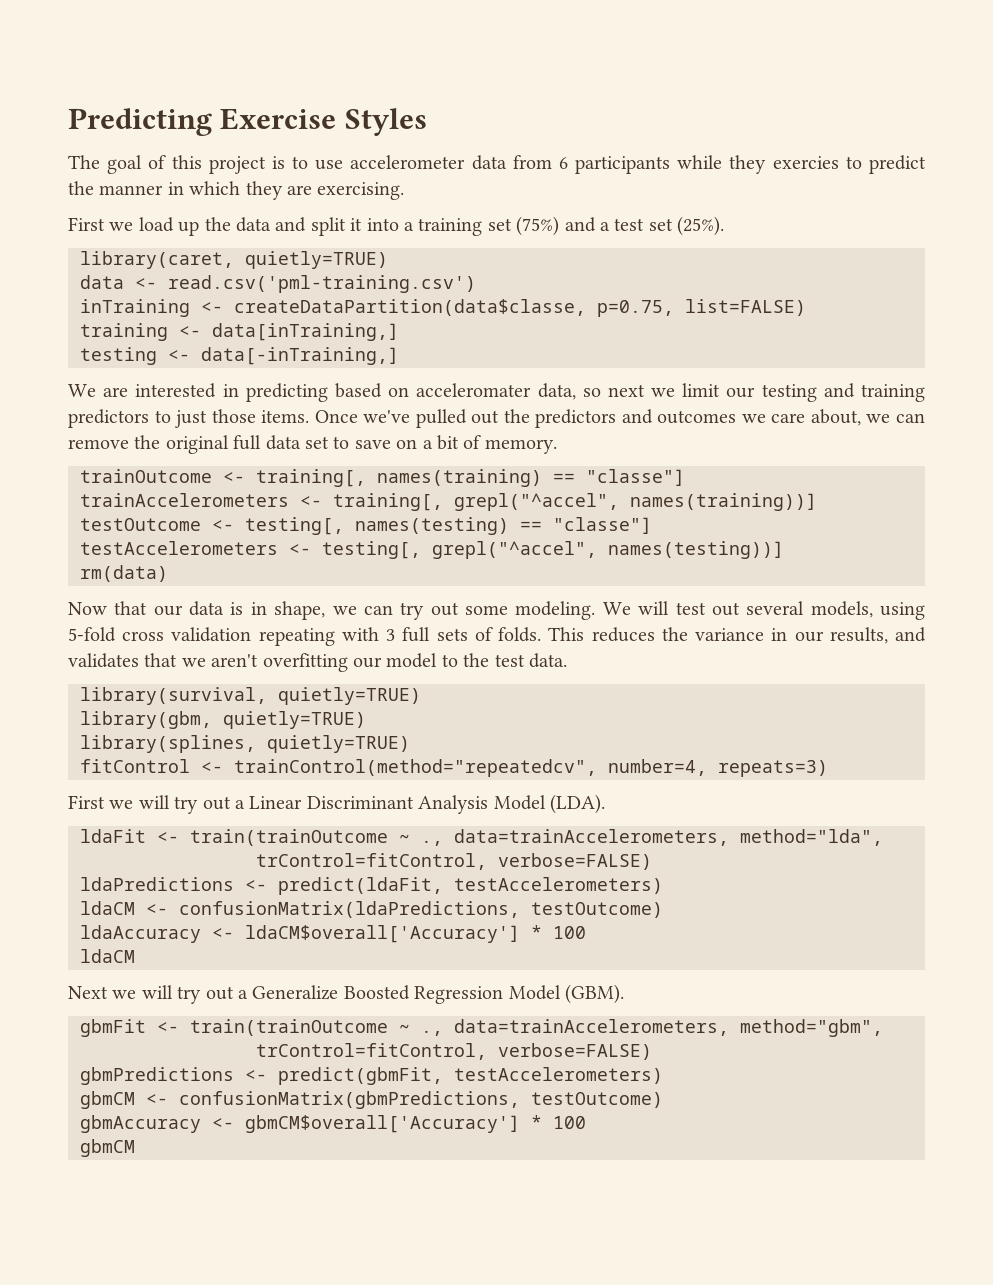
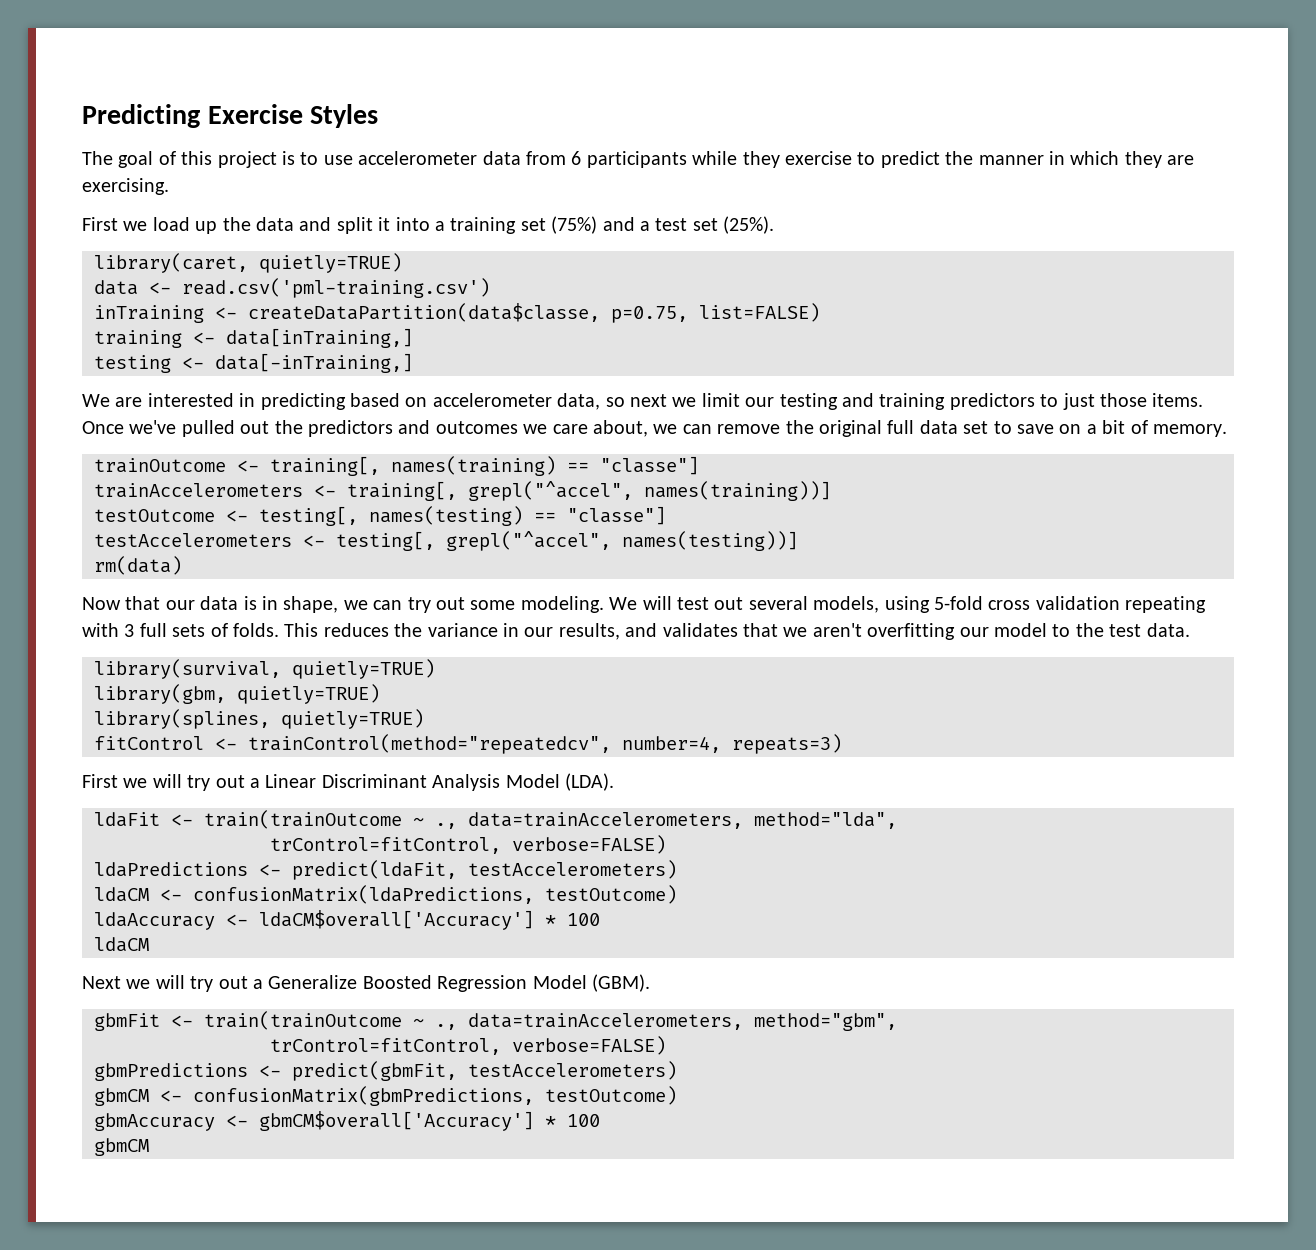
- The goal of this project is to use accelerometer data from 6 participants while they exercies to predict the manner in which they are exercising.
+ The goal of this project is to use accelerometer data from 6 participants while they exercise to predict the manner in which they are exercising.
- We are interested in predicting based on acceleromater data, so next we limit our testing and training predictors to just those items.
+ We are interested in predicting based on accelerometer data, so next we limit our testing and training predictors to just those items.

